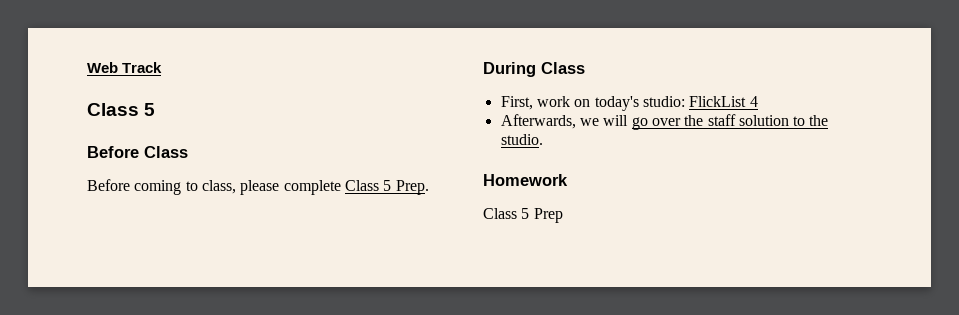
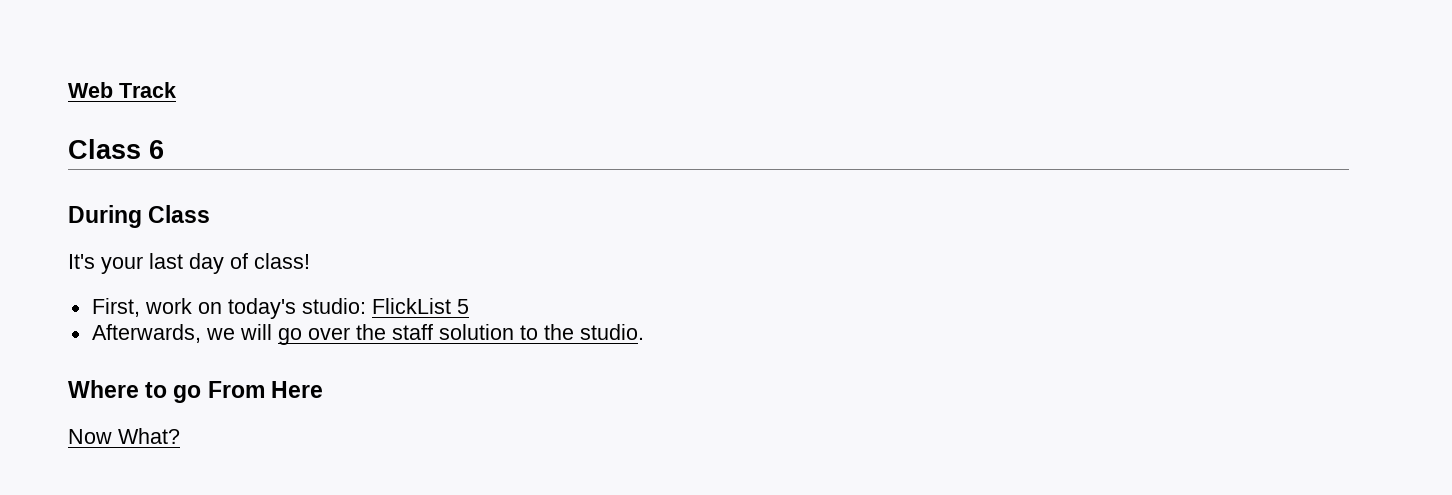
  Web Track
- Class 5
- Before Class
- Before coming to class, please complete Class 5 Prep.
+ Class 6
  During Class
+ It's your last day of class!
- First, work on today's studio: FlickList 4
+ First, work on today's studio: FlickList 5
- Homework
- Class 5 Prep
+ Where to go From Here
+ Now What?

